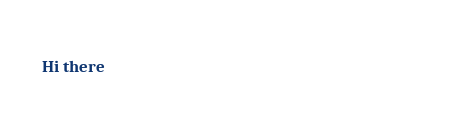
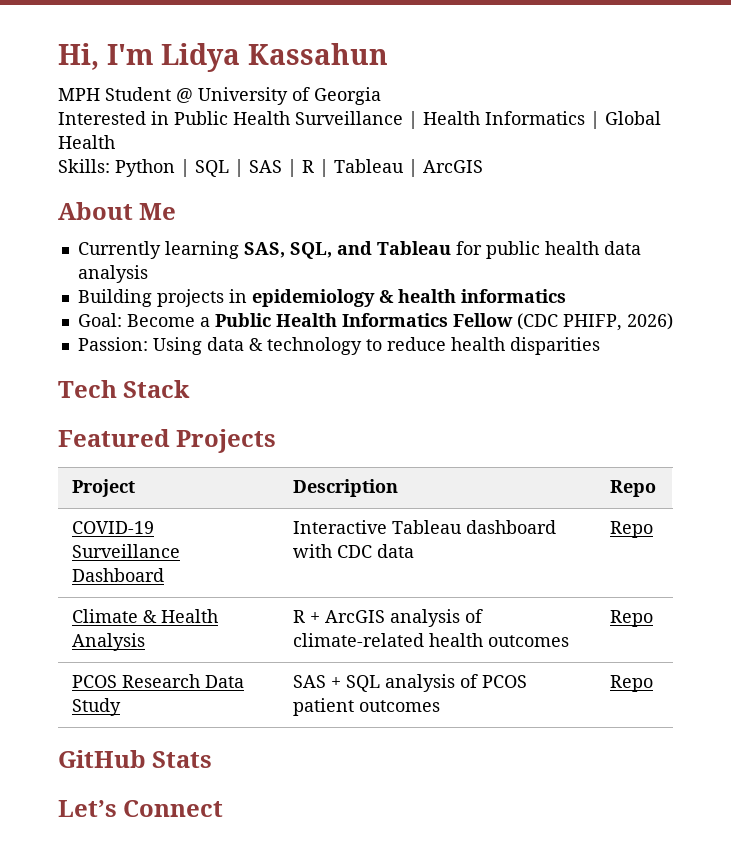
- Hi there
+ Hi, I'm Lidya Kassahun
+ MPH Student @ University of Georgia
+ Interested in Public Health Surveillance | Health Informatics | Global Health
+ Skills: Python | SQL | SAS | R | Tableau | ArcGIS
+ About Me
+ Currently learning SAS, SQL, and Tableau for public health data analysis
+ Building projects in epidemiology & health informatics
+ Goal: Become a Public Health Informatics Fellow (CDC PHIFP, 2026)
+ Passion: Using data & technology to reduce health disparities
+ Tech Stack
+ Featured Projects
+ Project | Description | Repo
+ COVID-19 Surveillance Dashboard | Interactive Tableau dashboard with CDC data | Repo
+ Climate & Health Analysis | R + ArcGIS analysis of climate-related health outcomes | Repo
+ PCOS Research Data Study | SAS + SQL analysis of PCOS patient outcomes | Repo
+ GitHub Stats
+ Let’s Connect

